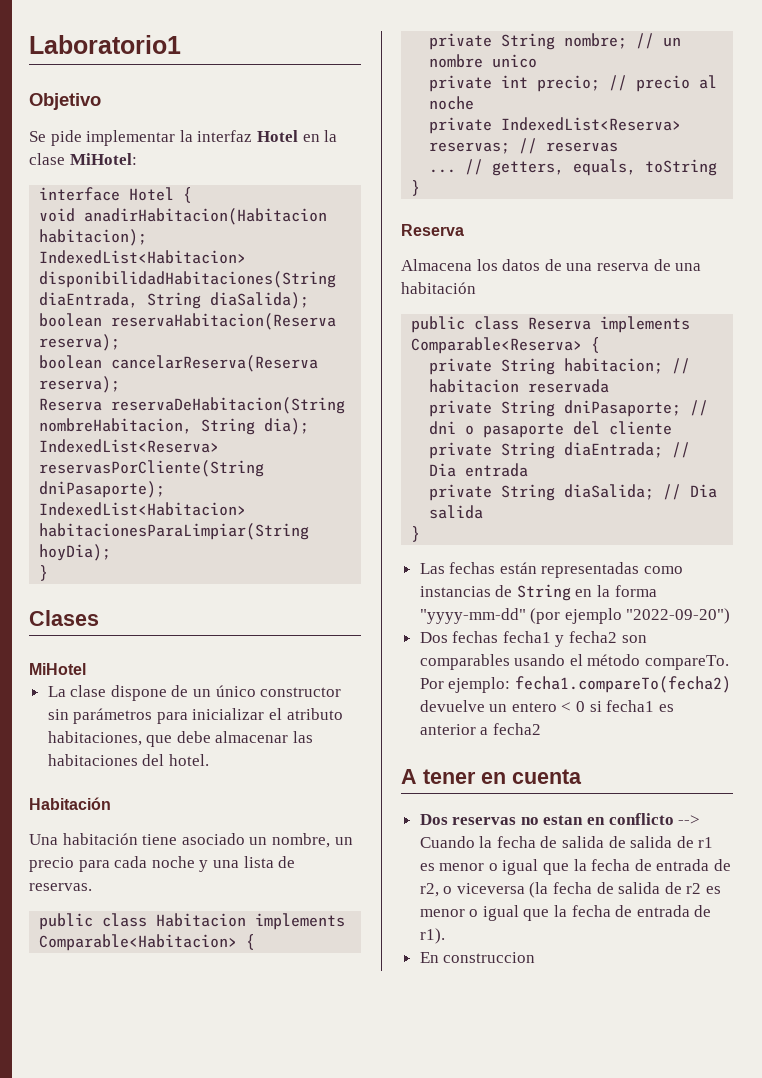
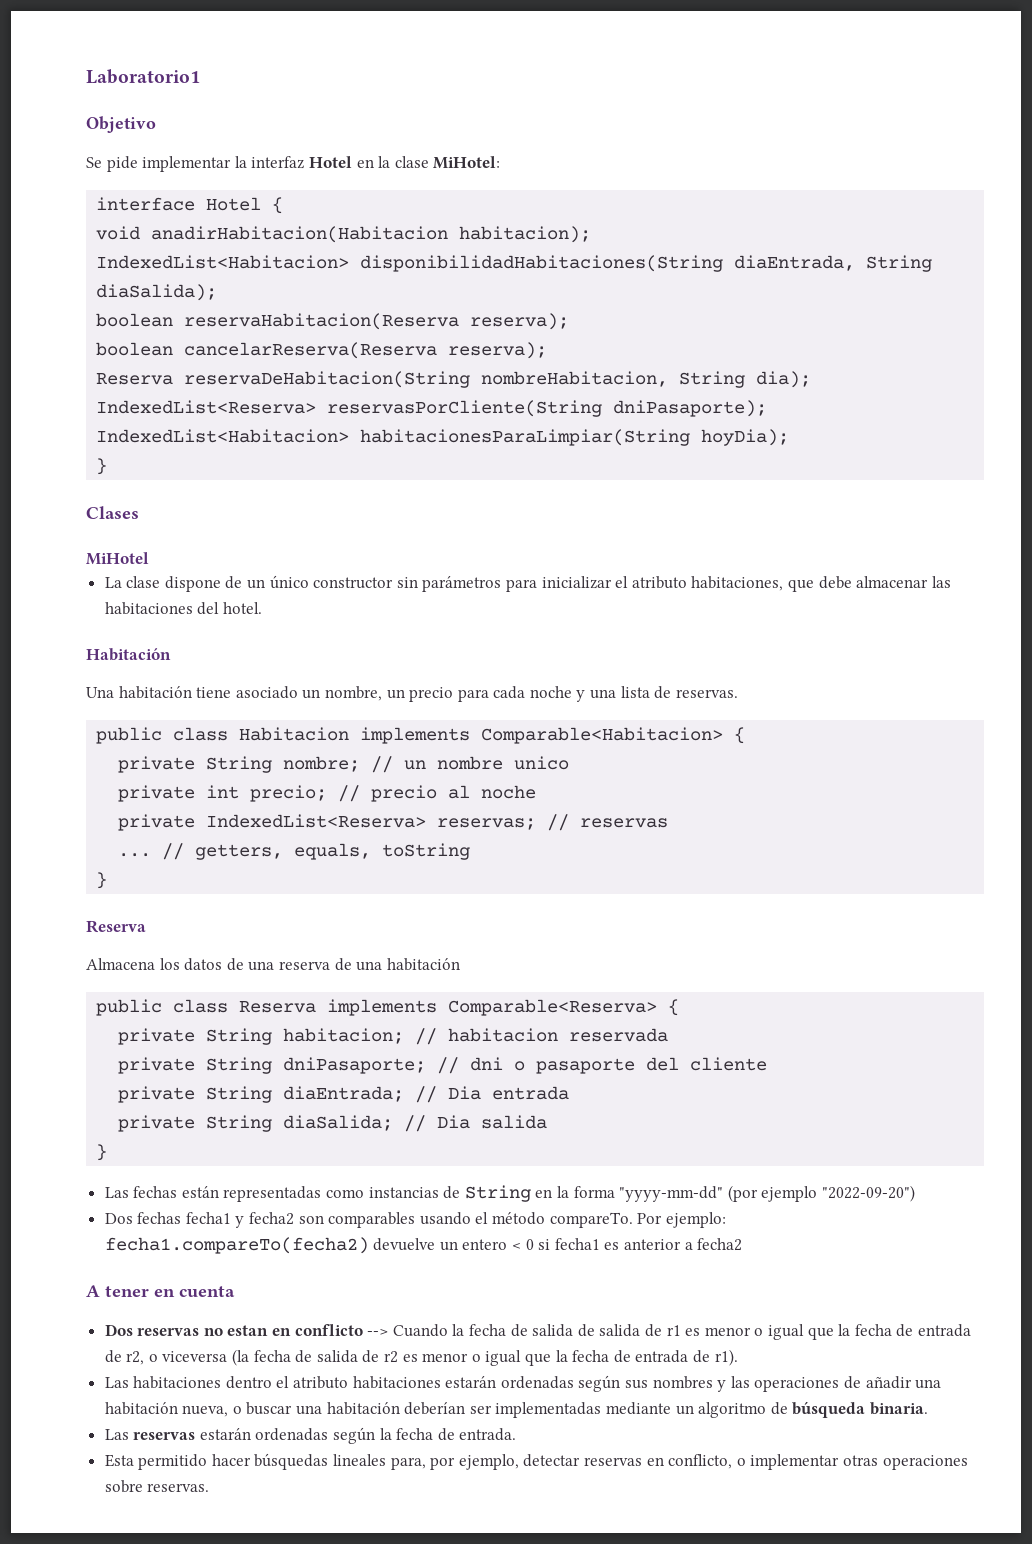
- En construccion
+ Las habitaciones dentro el atributo habitaciones estarán ordenadas según sus nombres y las operaciones de añadir una habitación nueva, o buscar una habitación deberían ser implementadas mediante un algoritmo de búsqueda binaria.
+ Las reservas estarán ordenadas según la fecha de entrada.
+ Esta permitido hacer búsquedas lineales para, por ejemplo, detectar reservas en conflicto, o implementar otras operaciones sobre reservas.

